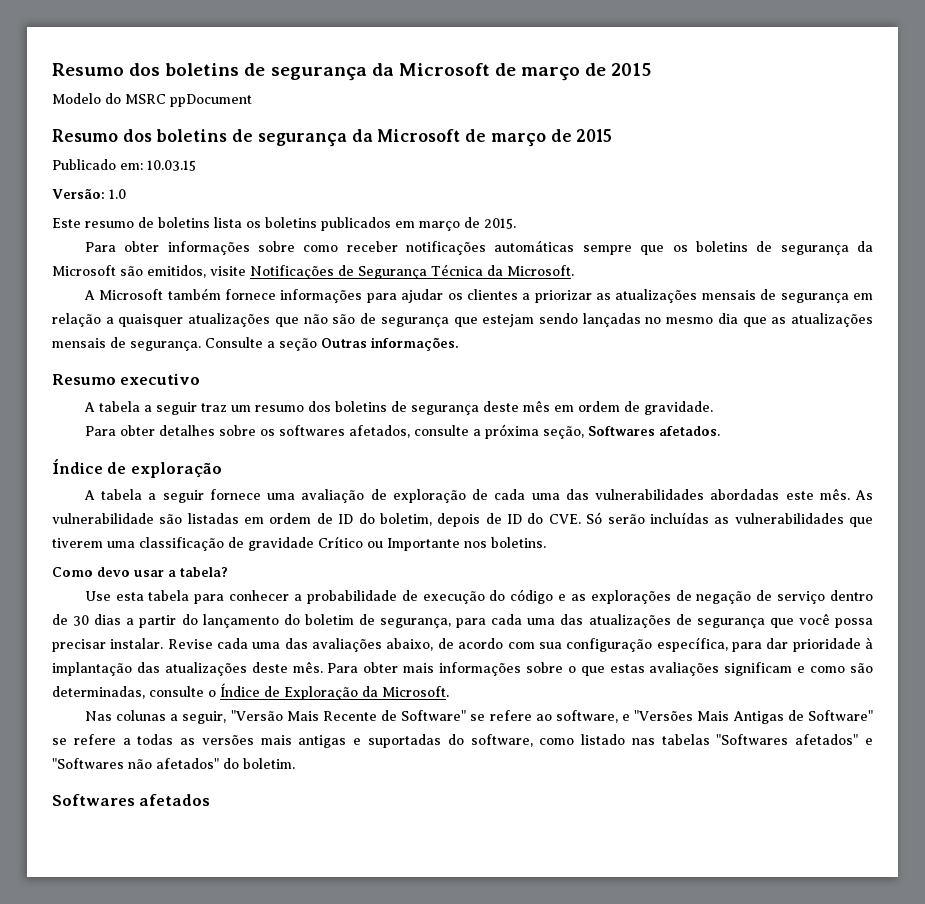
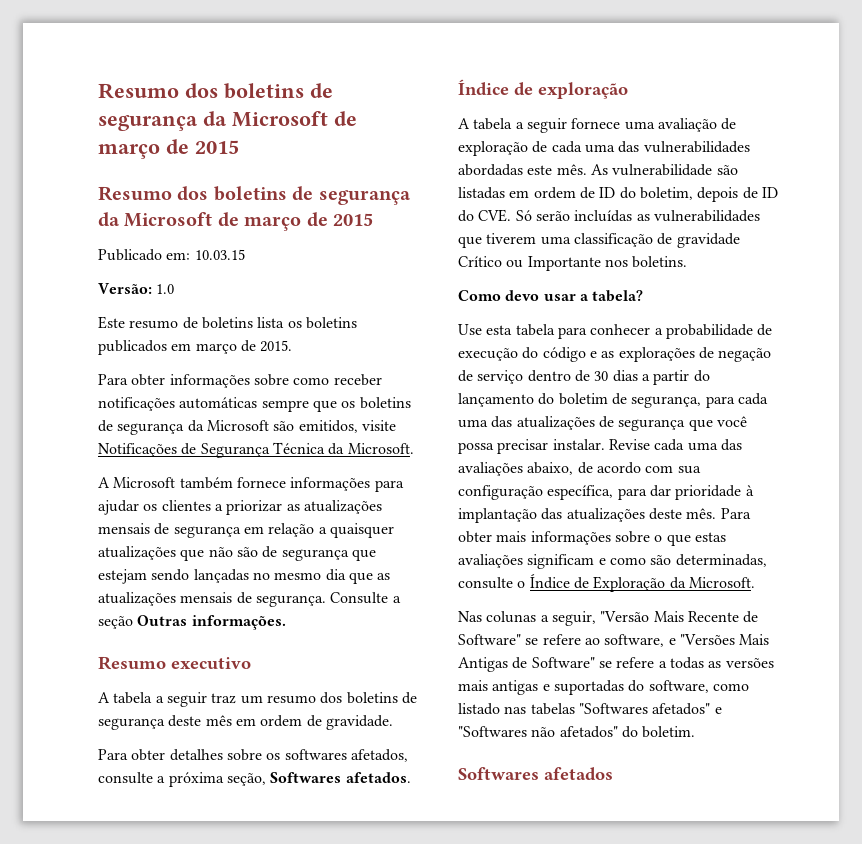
- Modelo do MSRC ppDocument

